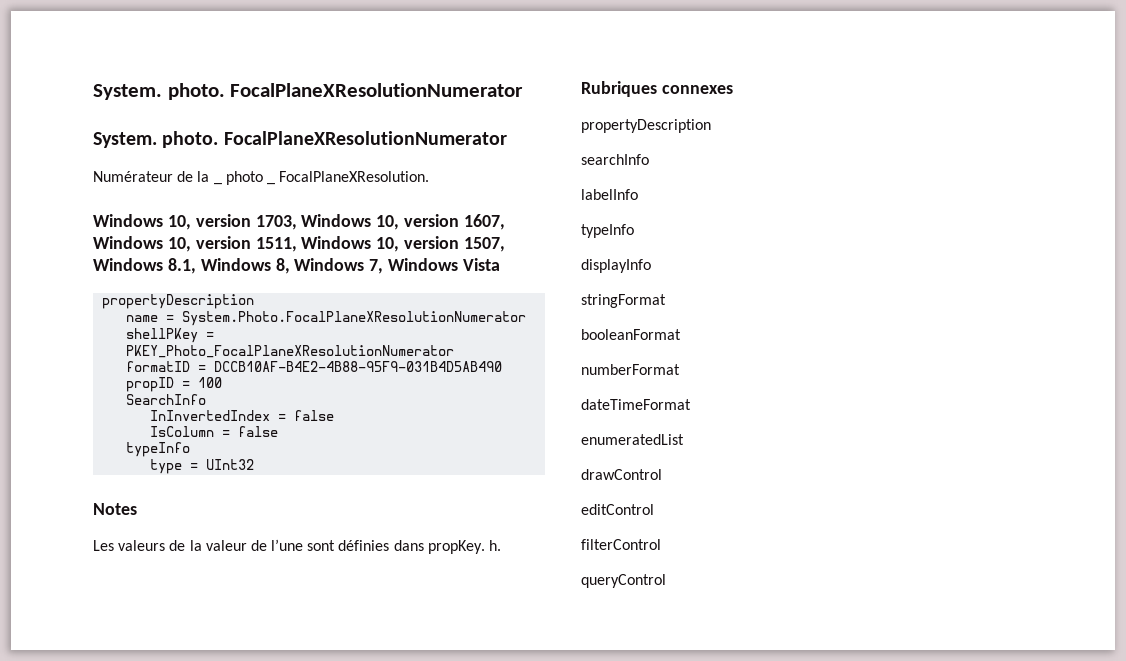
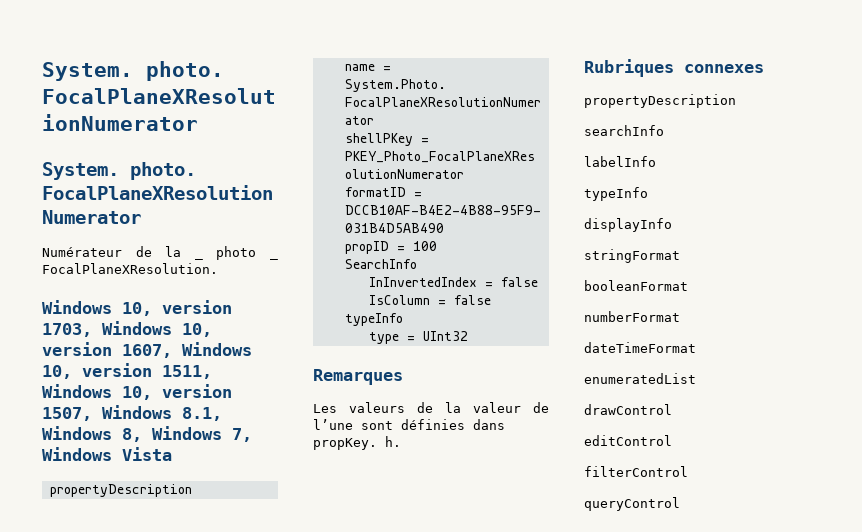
- Notes
+ Remarques

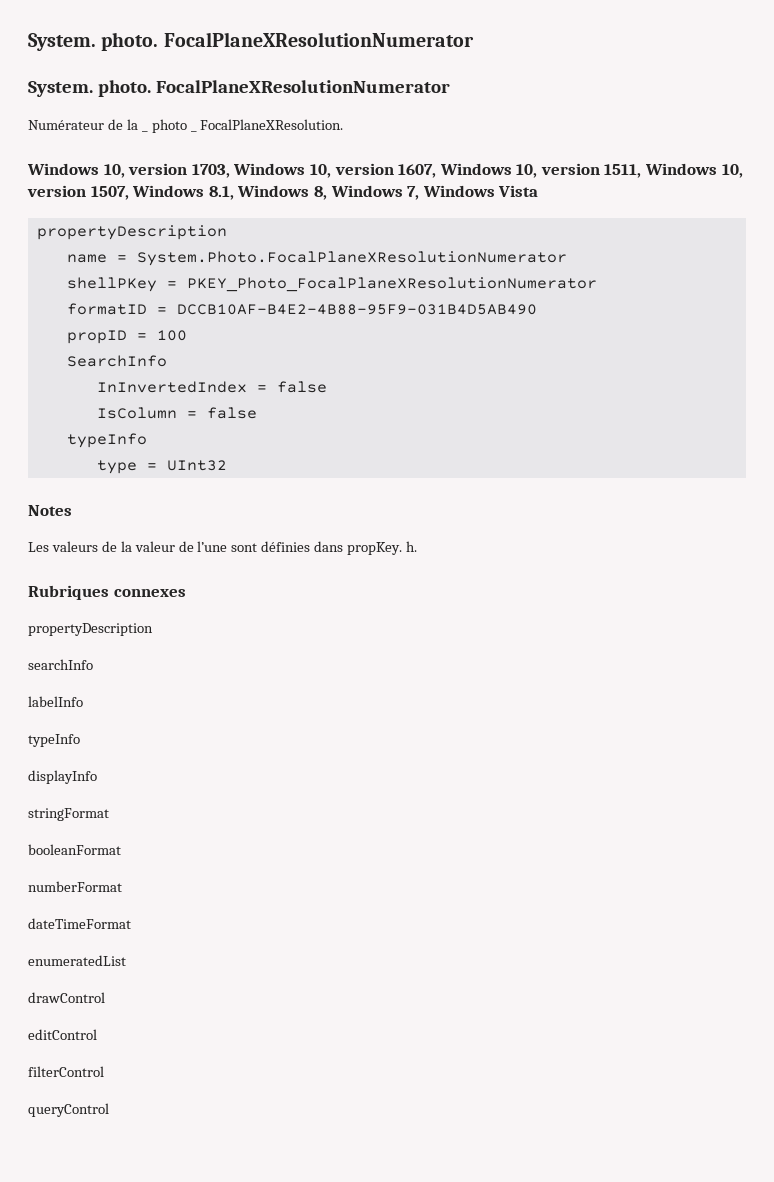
- Remarques
+ Notes

